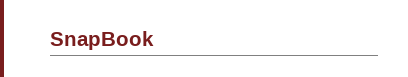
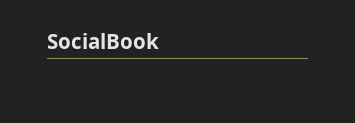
- SnapBook
+ SocialBook

